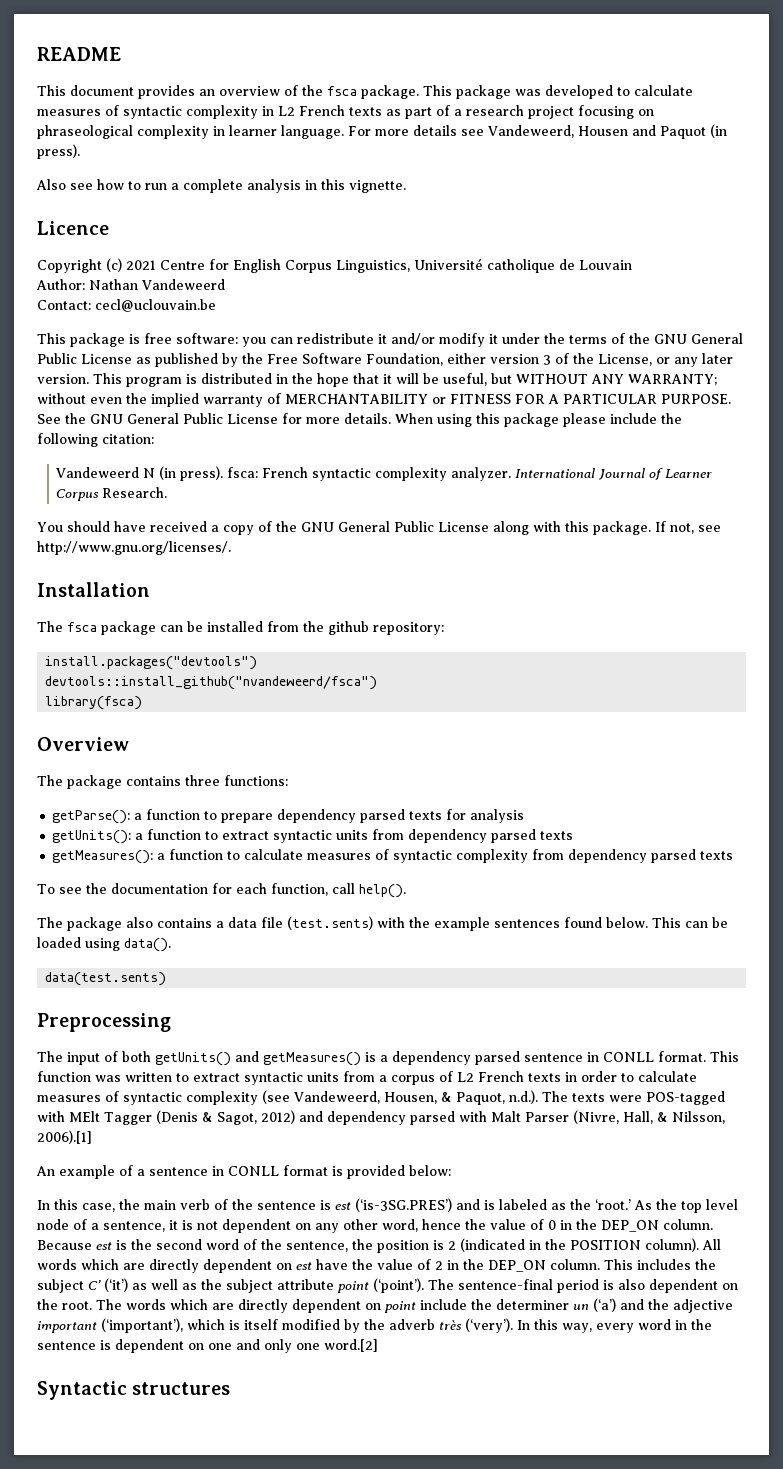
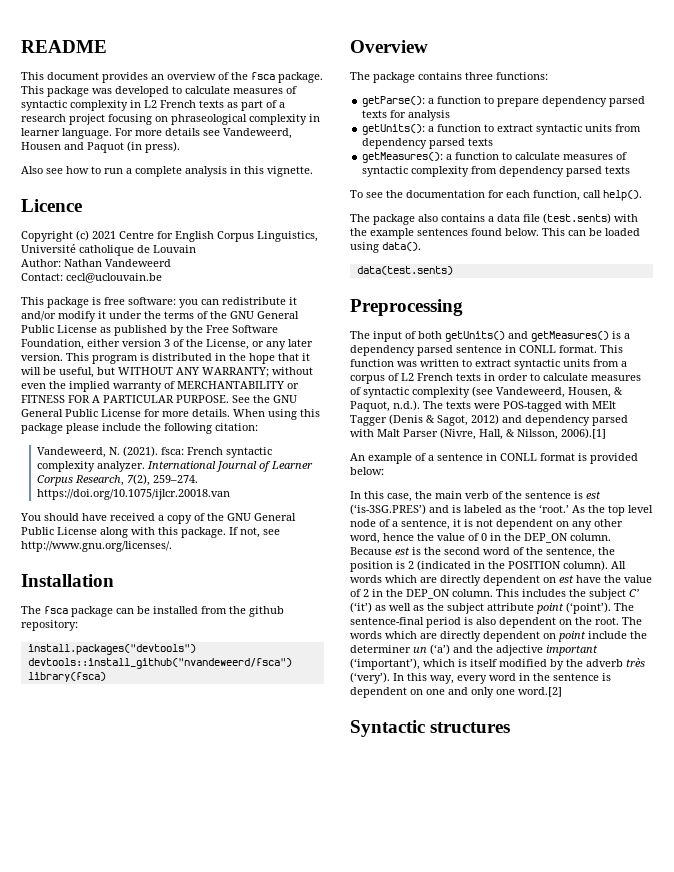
- Vandeweerd N (in press). fsca: French syntactic complexity analyzer.
+ Vandeweerd, N. (2021). fsca: French syntactic complexity analyzer.
- International Journal of Learner Corpus Research.
+ International Journal of Learner Corpus Research, 7(2), 259–274. https://doi.org/10.1075/ijlcr.20018.van

